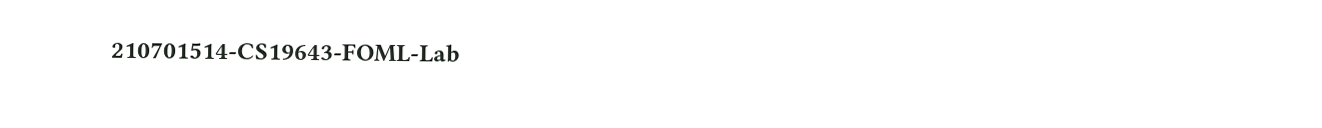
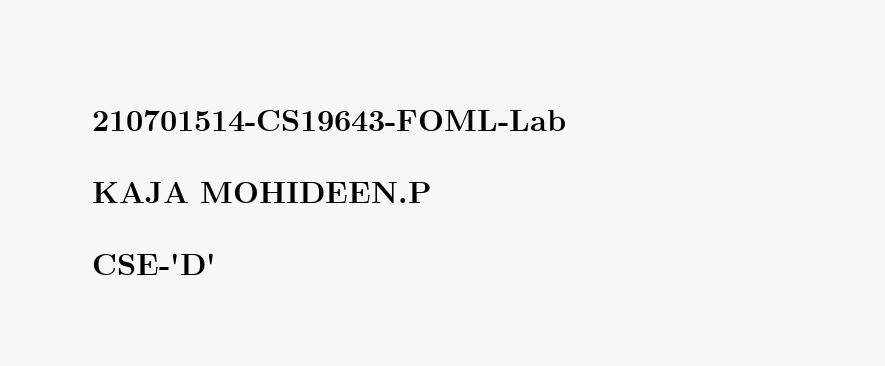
+ KAJA MOHIDEEN.P
+ CSE-'D'

